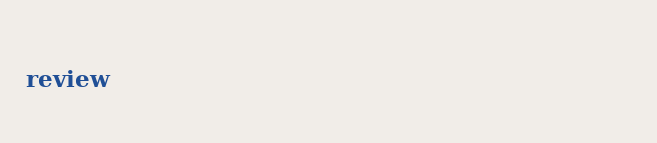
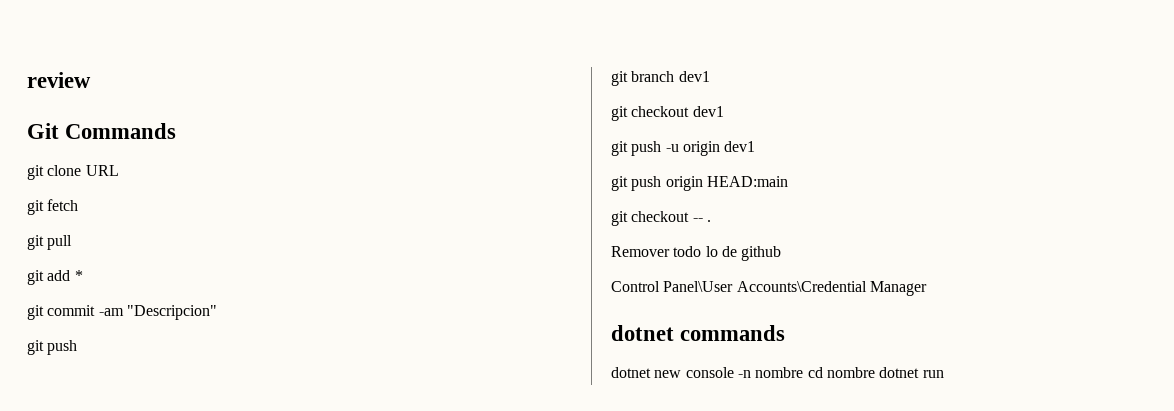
+ Git Commands
+ git clone URL
+ git fetch
+ git pull
+ git add *
+ git commit -am "Descripcion"
+ git push
+ git branch dev1
+ git checkout dev1
+ git push -u origin dev1
+ git push origin HEAD:main
+ git checkout -- .
+ Remover todo lo de github
+ Control Panel\User Accounts\Credential Manager
+ dotnet commands
+ dotnet new console -n nombre cd nombre dotnet run

